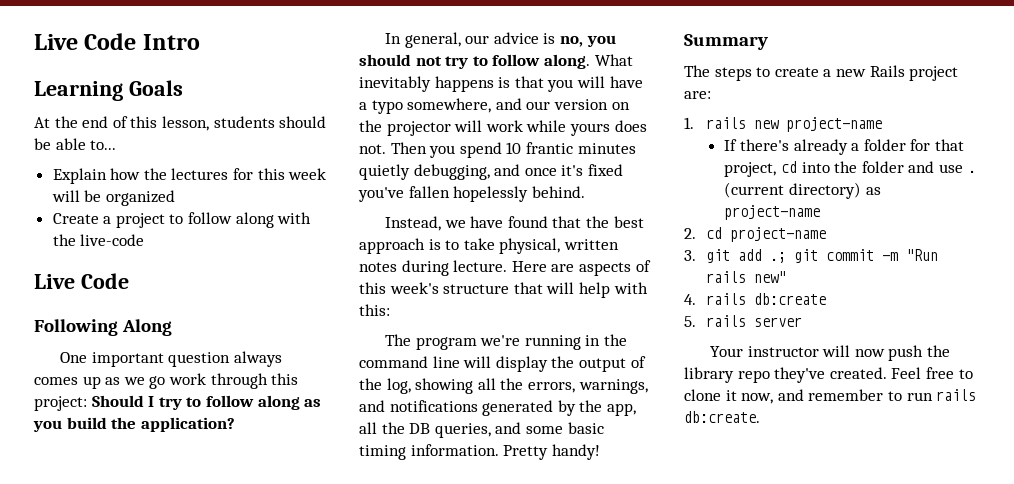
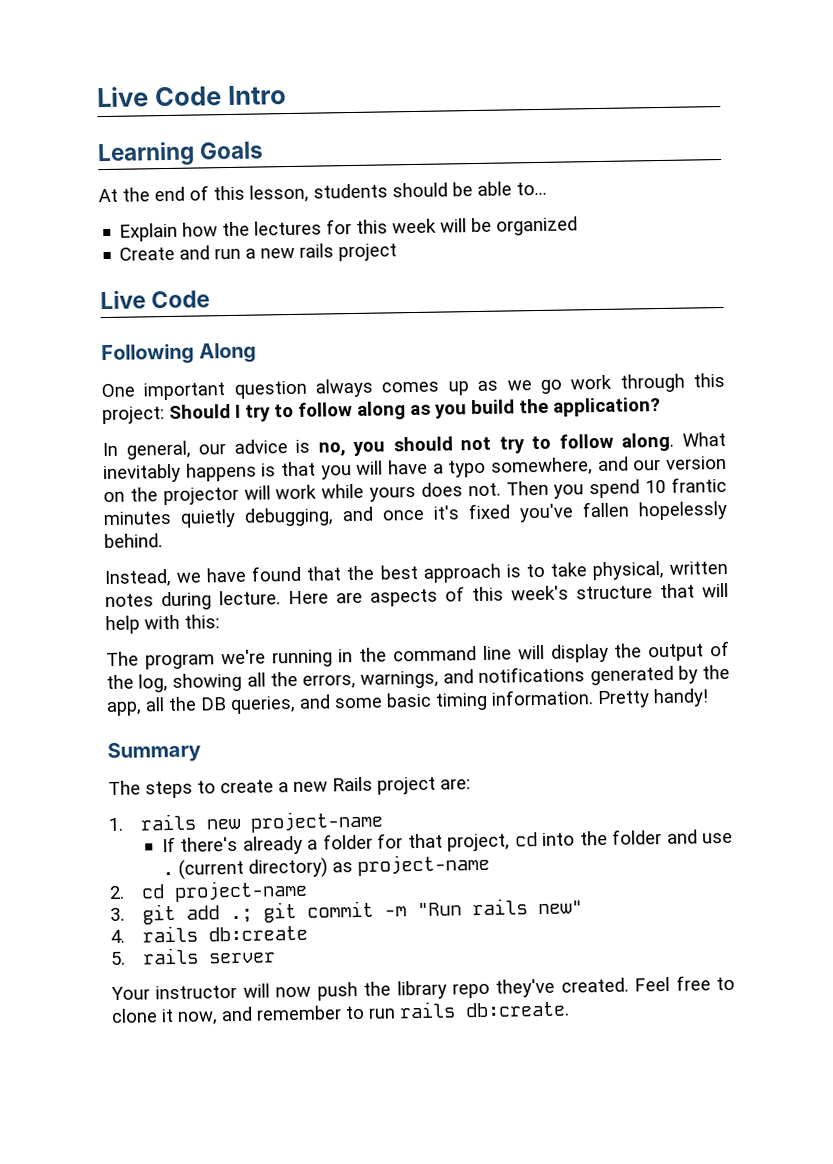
- Create a project to follow along with the live-code
+ Create and run a new rails project

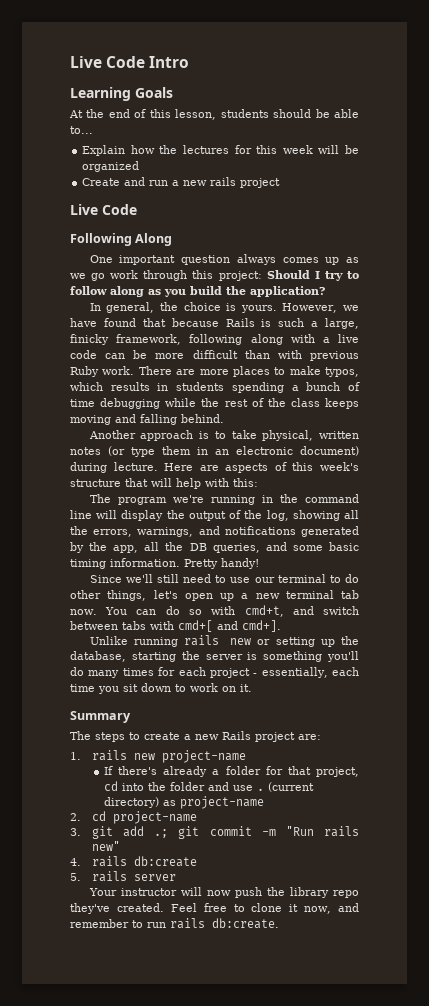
- In general, our advice is no, you should not try to follow along. What inevitably happens is that you will have a typo somewhere, and our version on the projector will work while yours does not. Then you spend 10 frantic minutes quietly debugging, and once it's fixed you've fallen hopelessly behind.
- Instead, we have found that the best approach is to take physical, written notes during lecture.
+ In general, the choice is yours. However, we have found that because Rails is such a large, finicky framework, following along with a live code can be more difficult than with previous Ruby work. There are more places to make typos, which results in students spending a bunch of time debugging while the rest of the class keeps moving and falling behind.
+ Another approach is to take physical, written notes (or type them in an electronic document) during lecture.
+ Since we'll still need to use our terminal to do other things, let's open up a new terminal tab now. You can do so with cmd+t, and switch between tabs with cmd+[ and cmd+].
+ Unlike running rails new or setting up the database, starting the server is something you'll do many times for each project - essentially, each time you sit down to work on it.

